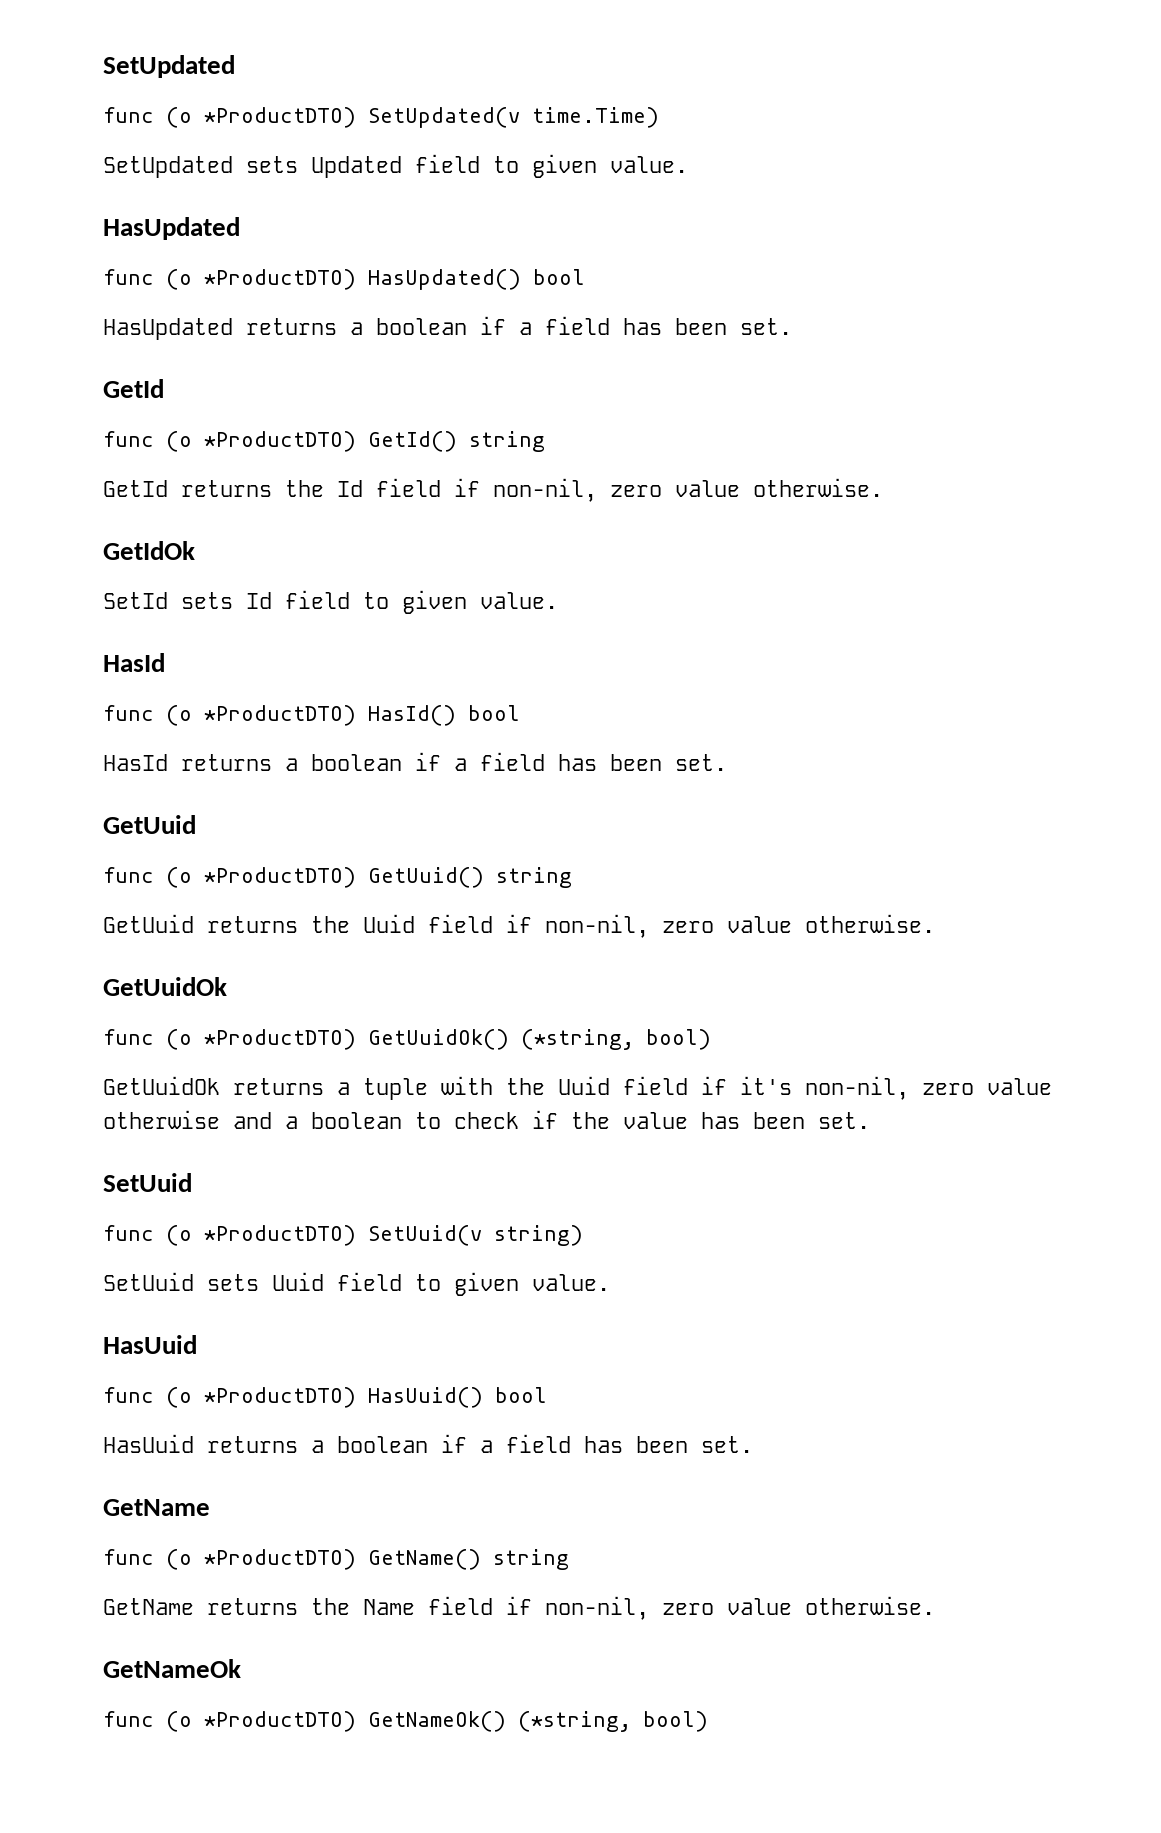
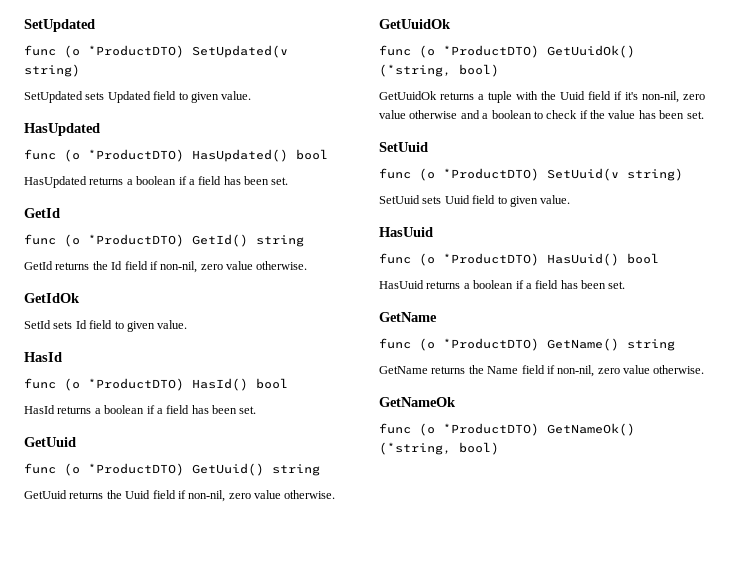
- func (o *ProductDTO) SetUpdated(v time.Time)
+ func (o *ProductDTO) SetUpdated(v string)

